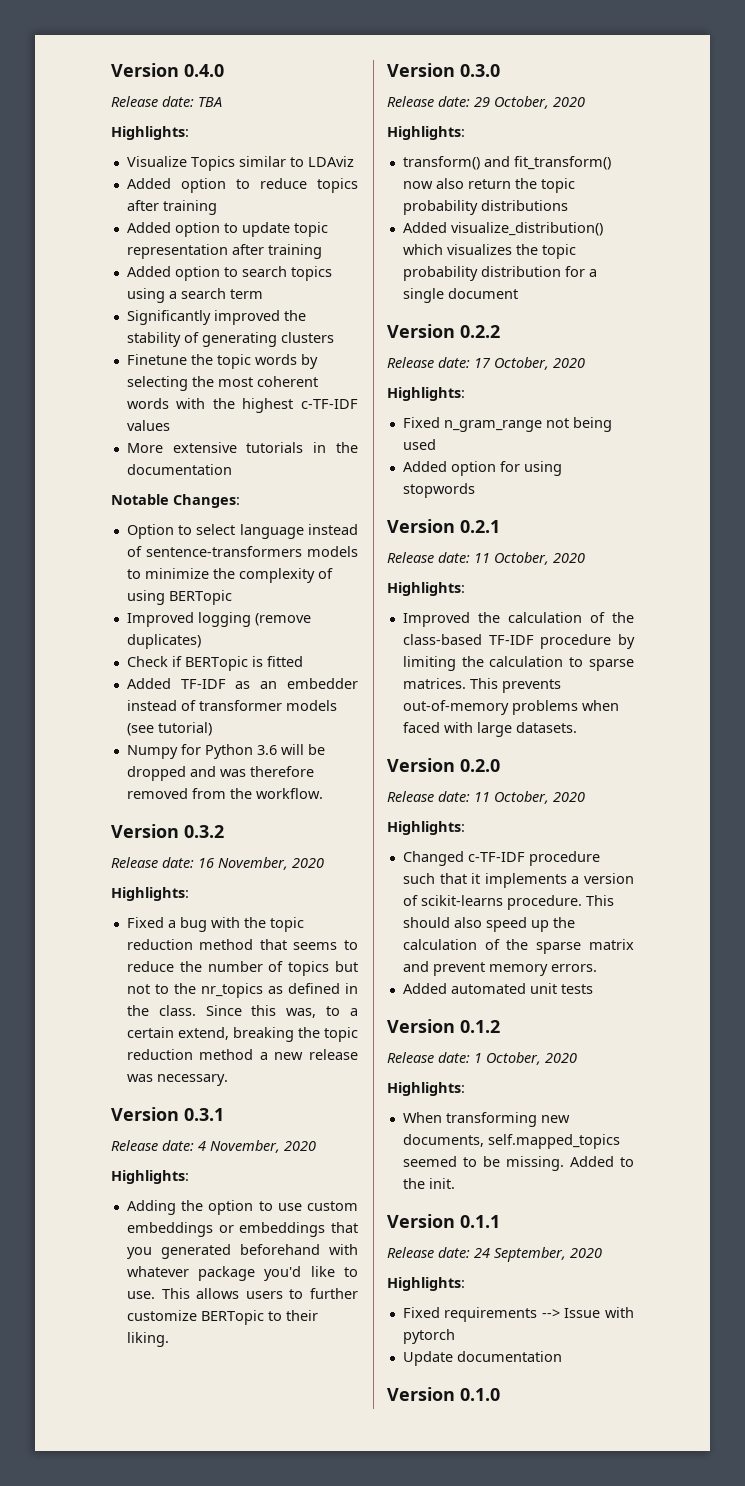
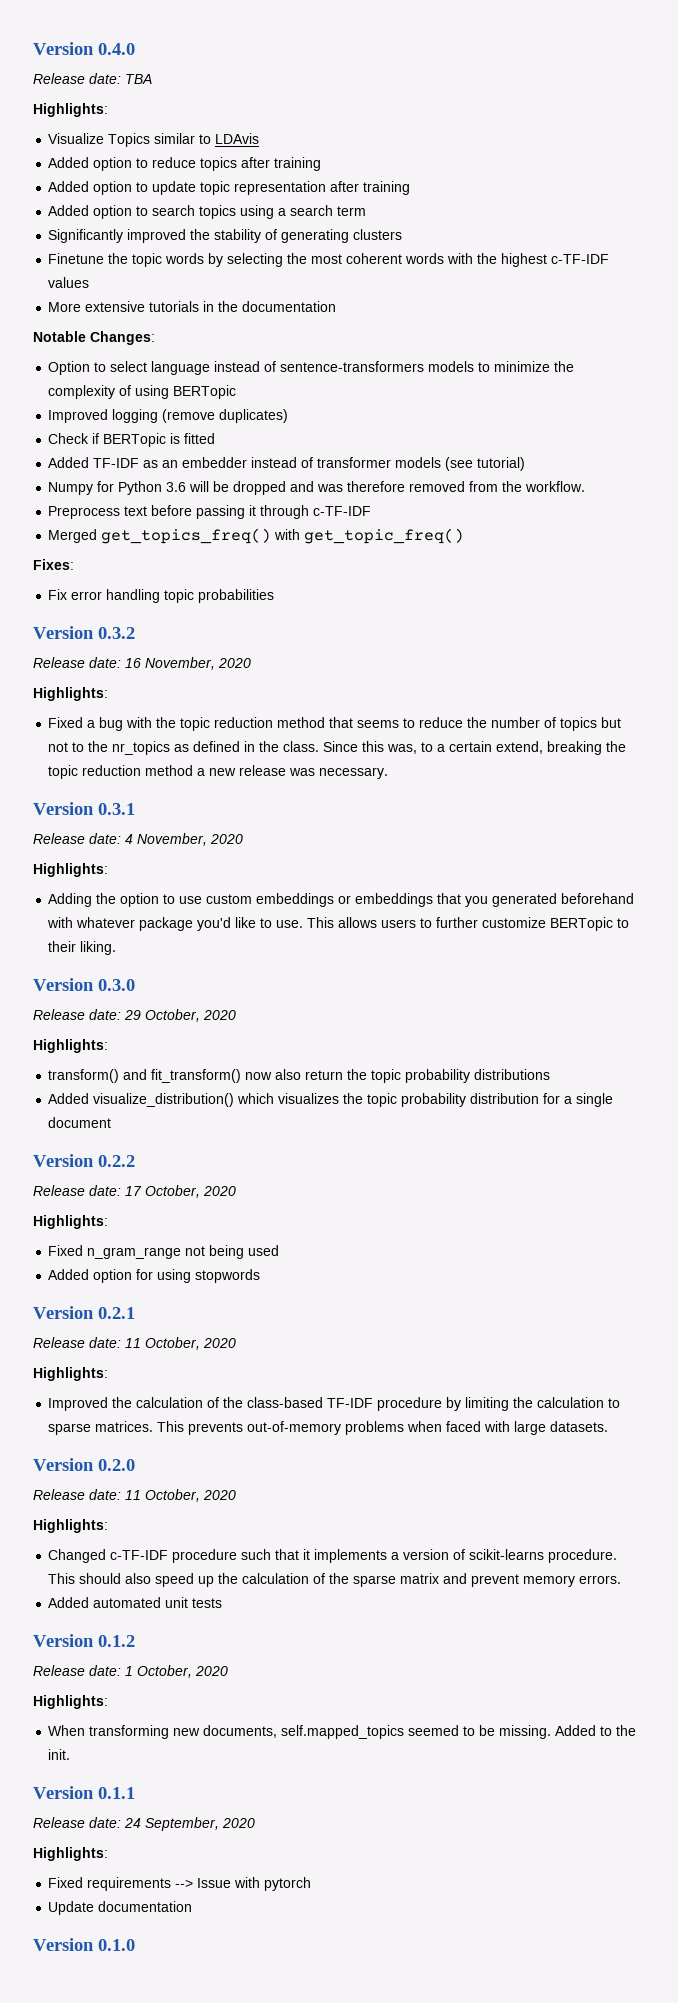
- Visualize Topics similar to LDAviz
+ Visualize Topics similar to LDAvis
+ Preprocess text before passing it through c-TF-IDF
+ Merged get_topics_freq() with get_topic_freq()
+ Fixes:
+ Fix error handling topic probabilities

